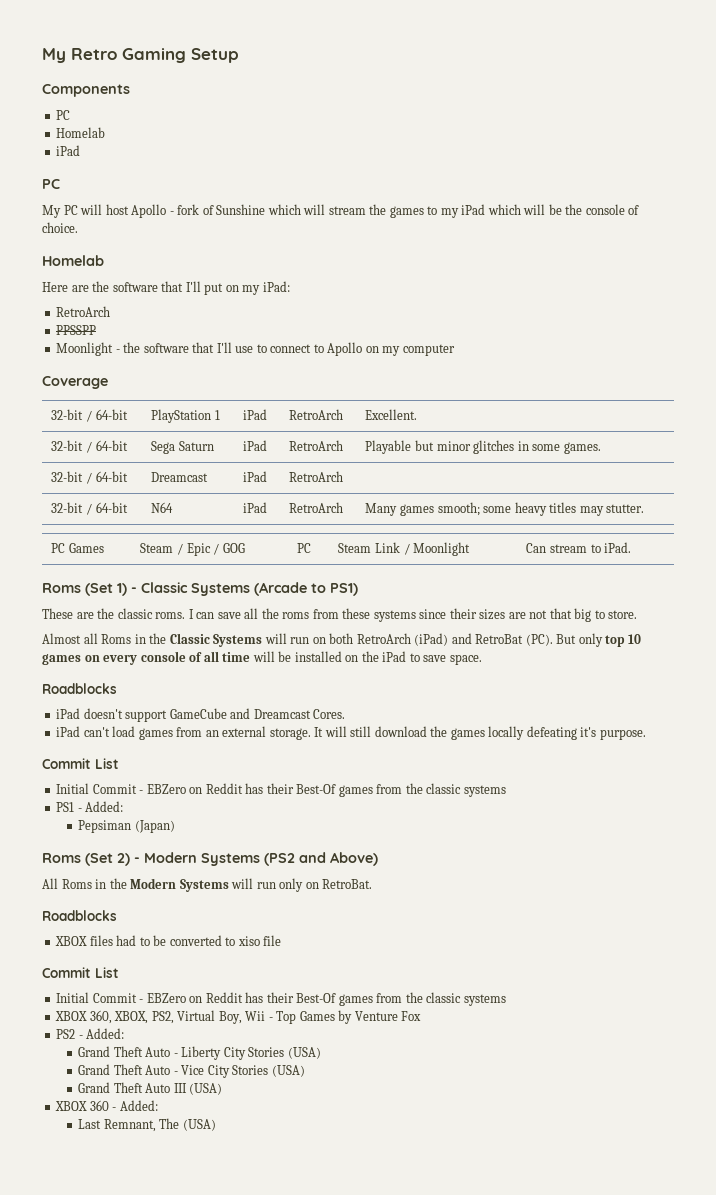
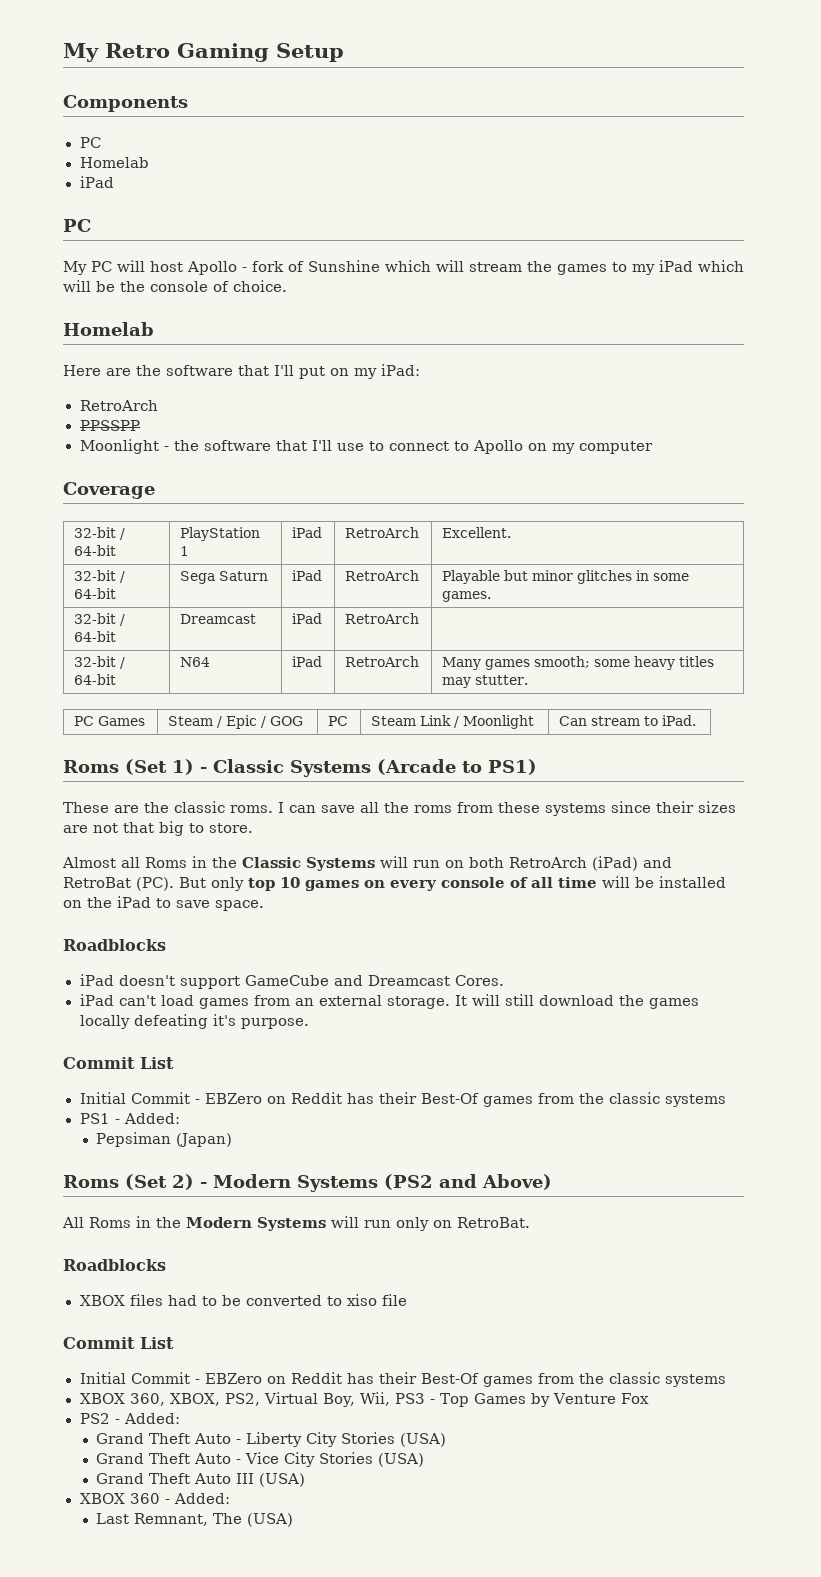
- XBOX 360, XBOX, PS2, Virtual Boy, Wii - Top Games by Venture Fox
+ XBOX 360, XBOX, PS2, Virtual Boy, Wii, PS3 - Top Games by Venture Fox

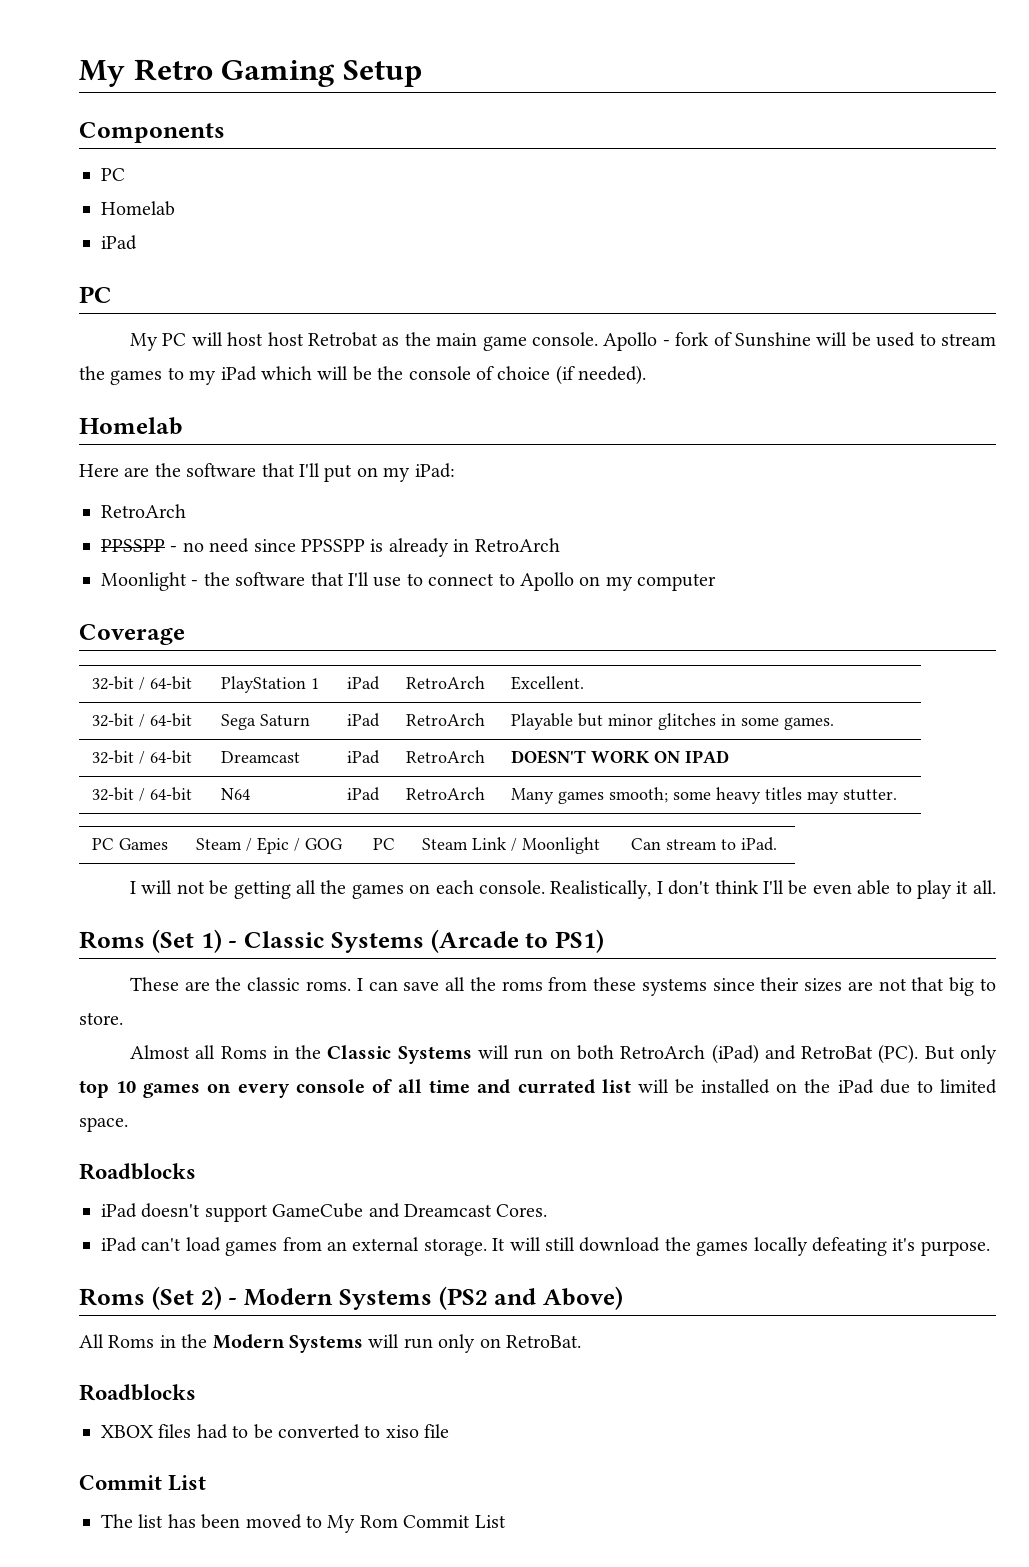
- My PC will host Apollo - fork of Sunshine which will stream the games to my iPad which will be the console of choice.
+ My PC will host host Retrobat as the main game console. Apollo - fork of Sunshine will be used to stream the games to my iPad which will be the console of choice (if needed).
- PPSSPP
+ PPSSPP - no need since PPSSPP is already in RetroArch
- 32-bit / 64-bit | Dreamcast | iPad | RetroArch |
+ 32-bit / 64-bit | Dreamcast | iPad | RetroArch | DOESN'T WORK ON IPAD
+ I will not be getting all the games on each console. Realistically, I don't think I'll be even able to play it all.
- Almost all Roms in the Classic Systems will run on both RetroArch (iPad) and RetroBat (PC). But only top 10 games on every console of all time will be installed on the iPad to save space.
+ Almost all Roms in the Classic Systems will run on both RetroArch (iPad) and RetroBat (PC). But only top 10 games on every console of all time and currated list will be installed on the iPad due to limited space.
  It will still download the games locally defeating it's purpose.
- Commit List
- Initial Commit - EBZero on Reddit has their Best-Of games from the classic systems
- PS1 - Added:
- Pepsiman (Japan)
  XBOX files had to be converted to xiso file
  Commit List
- Initial Commit - EBZero on Reddit has their Best-Of games from the classic systems
- XBOX 360, XBOX, PS2, Virtual Boy, Wii, PS3 - Top Games by Venture Fox
- PS2 - Added:
- Grand Theft Auto - Liberty City Stories (USA)
- Grand Theft Auto - Vice City Stories (USA)
- Grand Theft Auto III (USA)
- XBOX 360 - Added:
- Last Remnant, The (USA)
+ The list has been moved to My Rom Commit List

